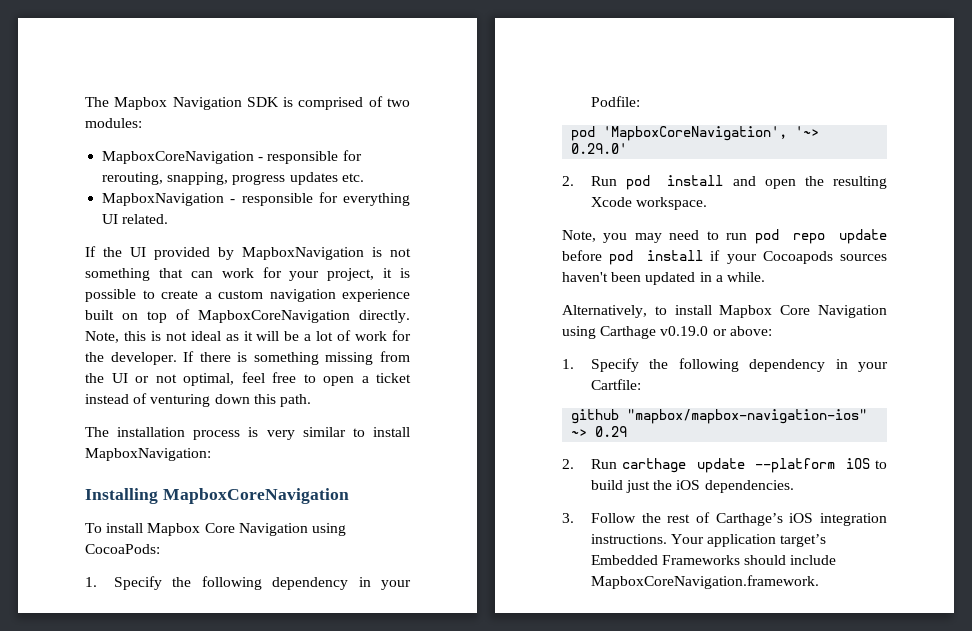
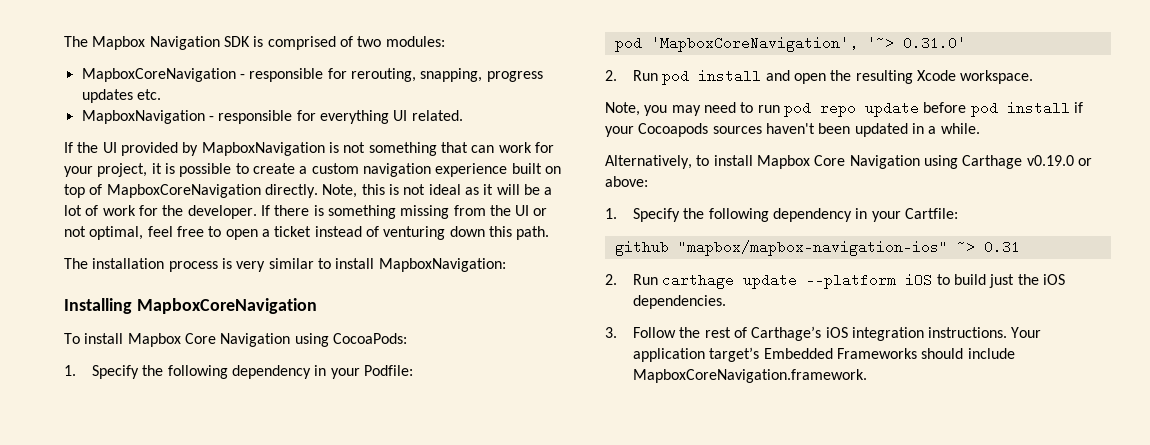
- pod 'MapboxCoreNavigation', '~> 0.29.0'
+ pod 'MapboxCoreNavigation', '~> 0.31.0'
- github "mapbox/mapbox-navigation-ios" ~> 0.29
+ github "mapbox/mapbox-navigation-ios" ~> 0.31

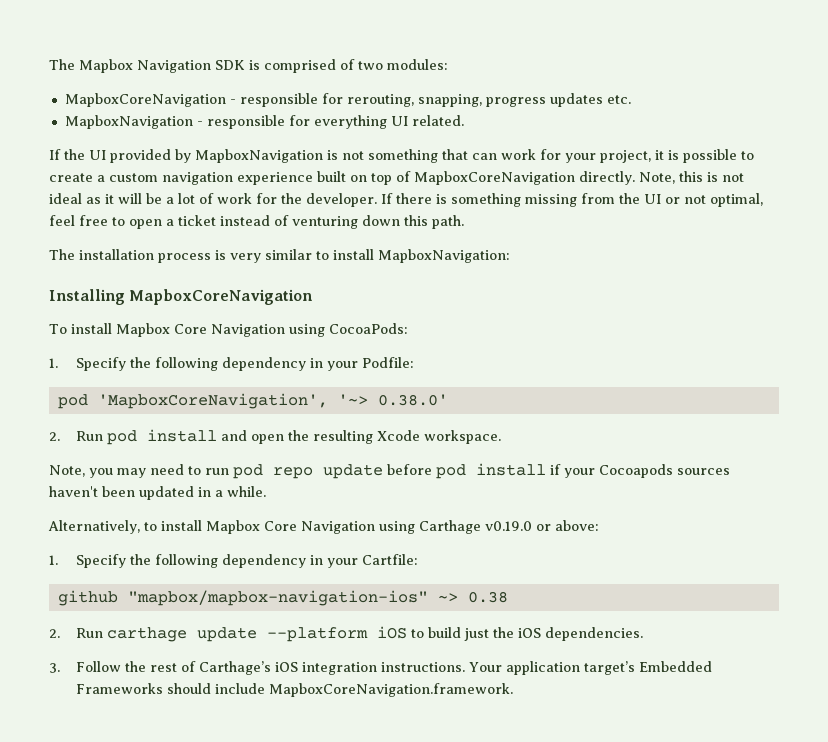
- pod 'MapboxCoreNavigation', '~> 0.31.0'
+ pod 'MapboxCoreNavigation', '~> 0.38.0'
- github "mapbox/mapbox-navigation-ios" ~> 0.31
+ github "mapbox/mapbox-navigation-ios" ~> 0.38

